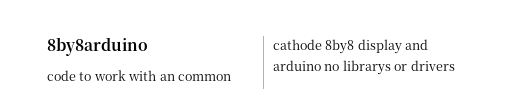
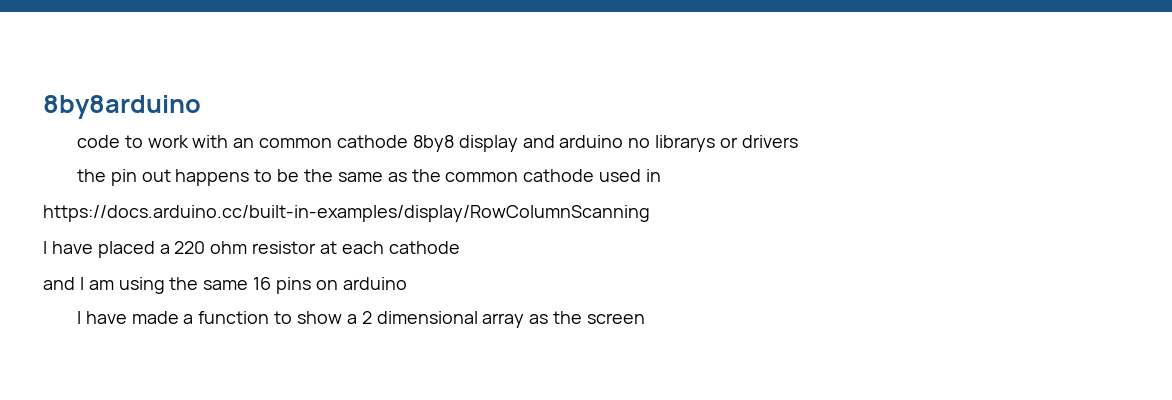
+ the pin out happens to be the same as the common cathode used in
+ https://docs.arduino.cc/built-in-examples/display/RowColumnScanning
+ I have placed a 220 ohm resistor at each cathode
+ and I am using the same 16 pins on arduino
+ I have made a function to show a 2 dimensional array as the screen

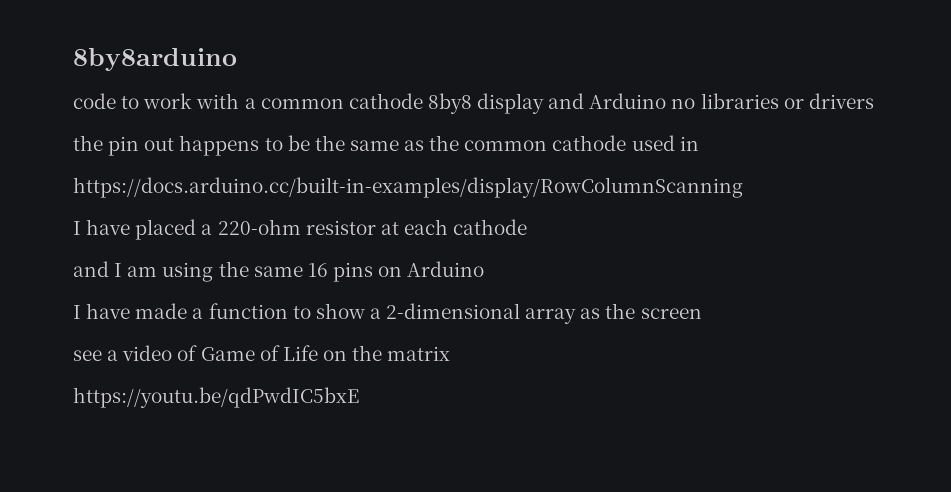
- code to work with an common cathode 8by8 display and arduino no librarys or drivers
+ code to work with a common cathode 8by8 display and Arduino no libraries or drivers
- I have placed a 220 ohm resistor at each cathode
+ I have placed a 220-ohm resistor at each cathode
- and I am using the same 16 pins on arduino
+ and I am using the same 16 pins on Arduino
- I have made a function to show a 2 dimensional array as the screen
+ I have made a function to show a 2-dimensional array as the screen
+ see a video of Game of Life on the matrix
+ https://youtu.be/qdPwdIC5bxE

